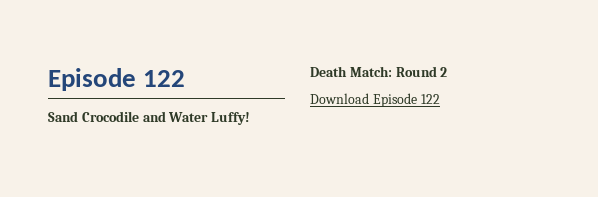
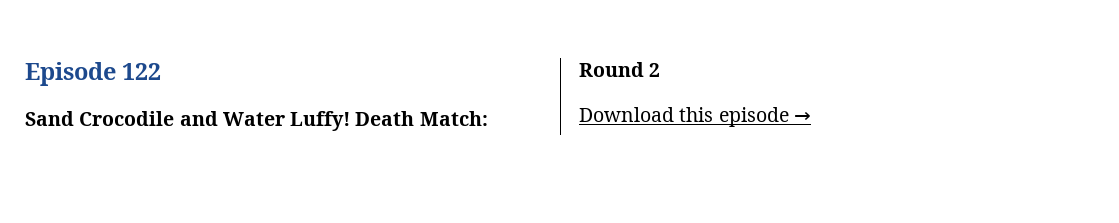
- Download Episode 122
+ Download this episode →

